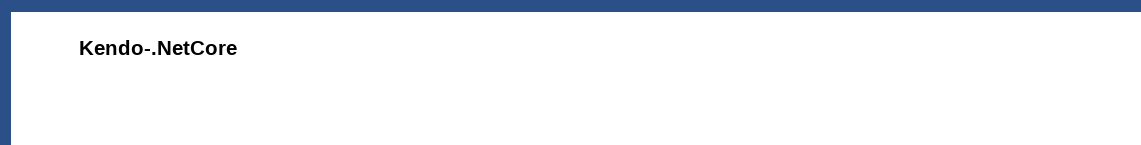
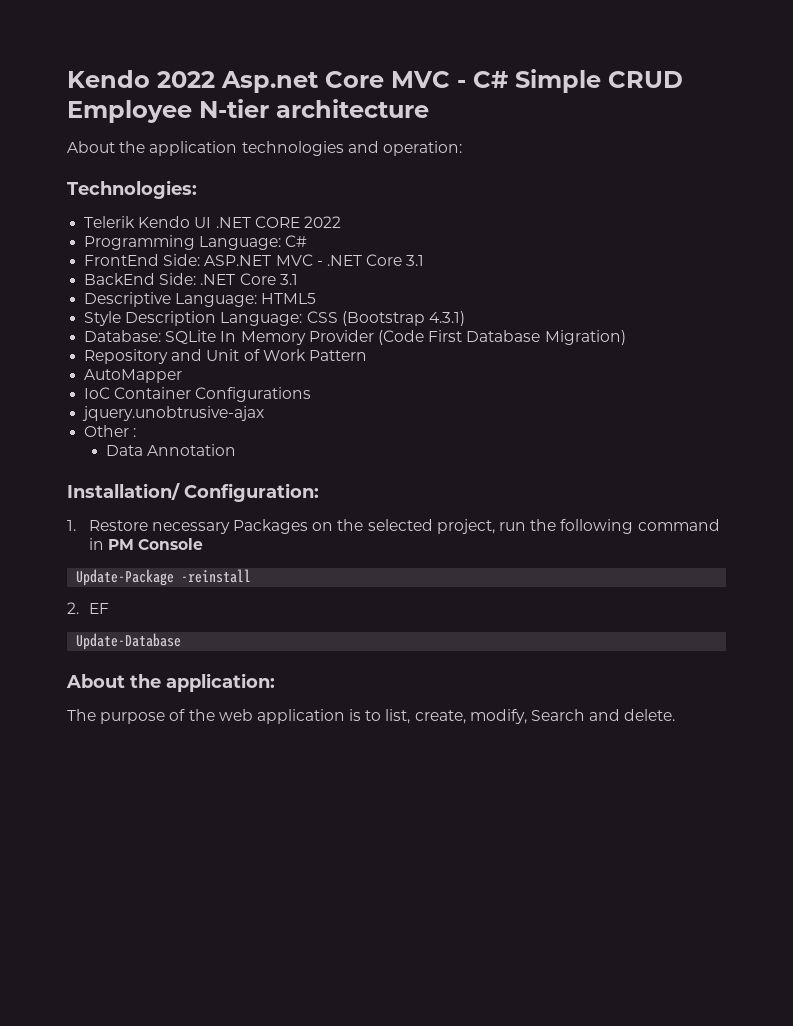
- Kendo-.NetCore
+ Kendo 2022 Asp.net Core MVC - C# Simple CRUD Employee N-tier architecture
+ About the application technologies and operation:
+ Technologies:
+ Telerik Kendo UI .NET CORE 2022
+ Programming Language: C#
+ FrontEnd Side: ASP.NET MVC - .NET Core 3.1
+ BackEnd Side: .NET Core 3.1
+ Descriptive Language: HTML5
+ Style Description Language: CSS (Bootstrap 4.3.1)
+ Database: SQLite In Memory Provider (Code First Database Migration)
+ Repository and Unit of Work Pattern
+ AutoMapper
+ IoC Container Configurations
+ jquery.unobtrusive-ajax
+ Other :
+ Data Annotation
+ Installation/ Configuration:
+ 1. Restore necessary Packages on the selected project, run the following command in PM Console
+ Update-Package -reinstall
+ 2. EF
+ Update-Database
+ About the application:
+ The purpose of the web application is to list, create, modify, Search and delete.

